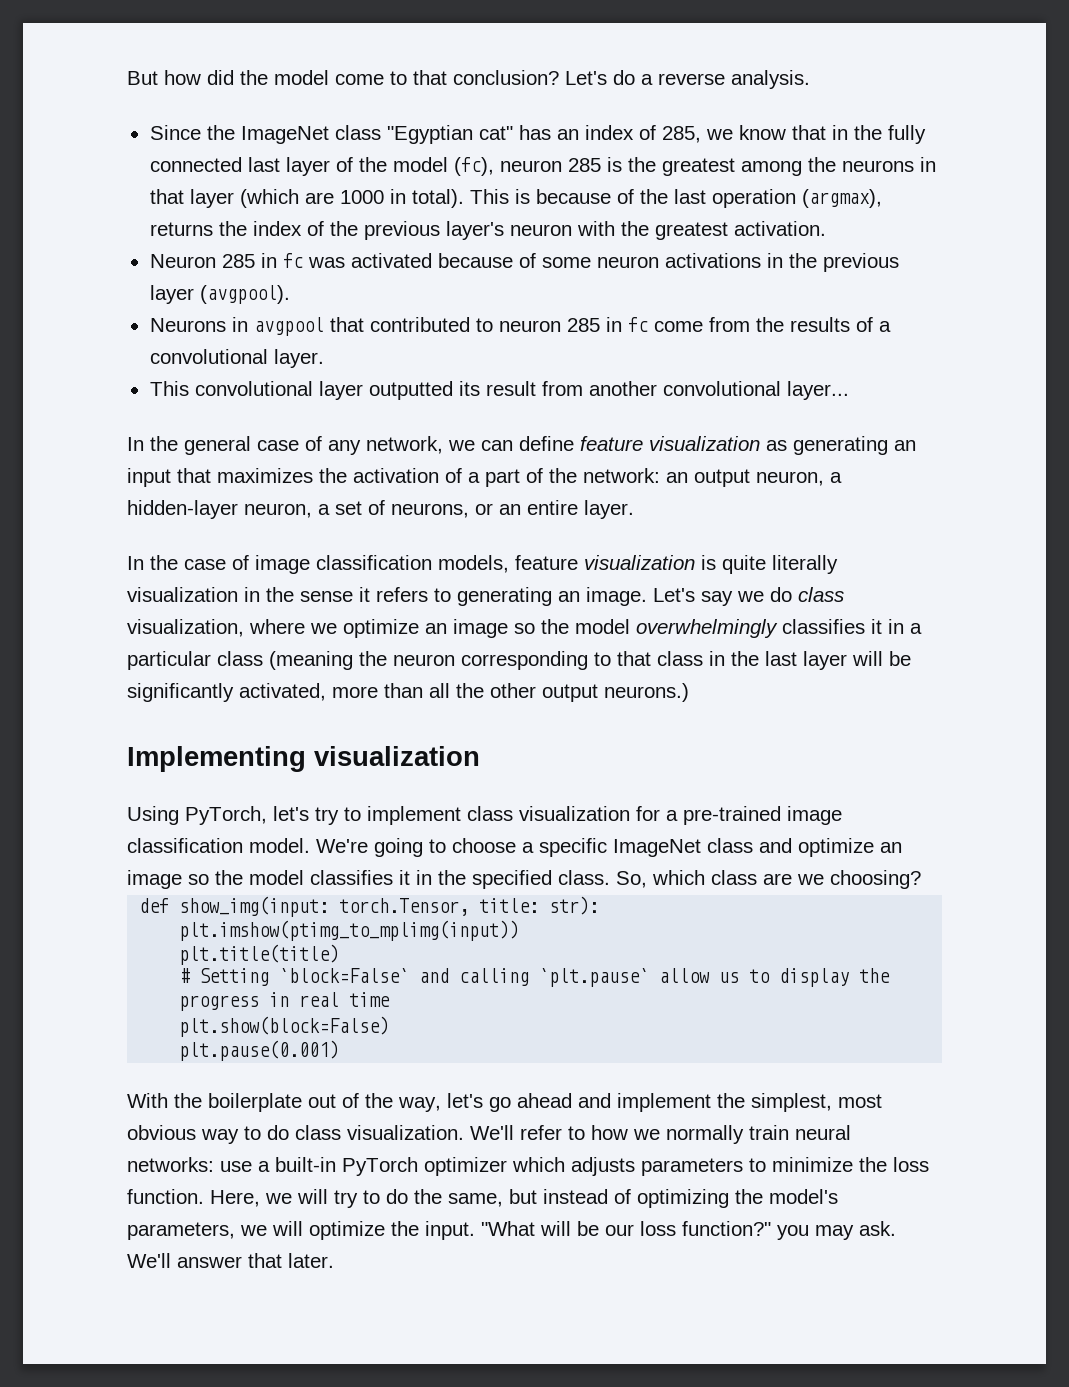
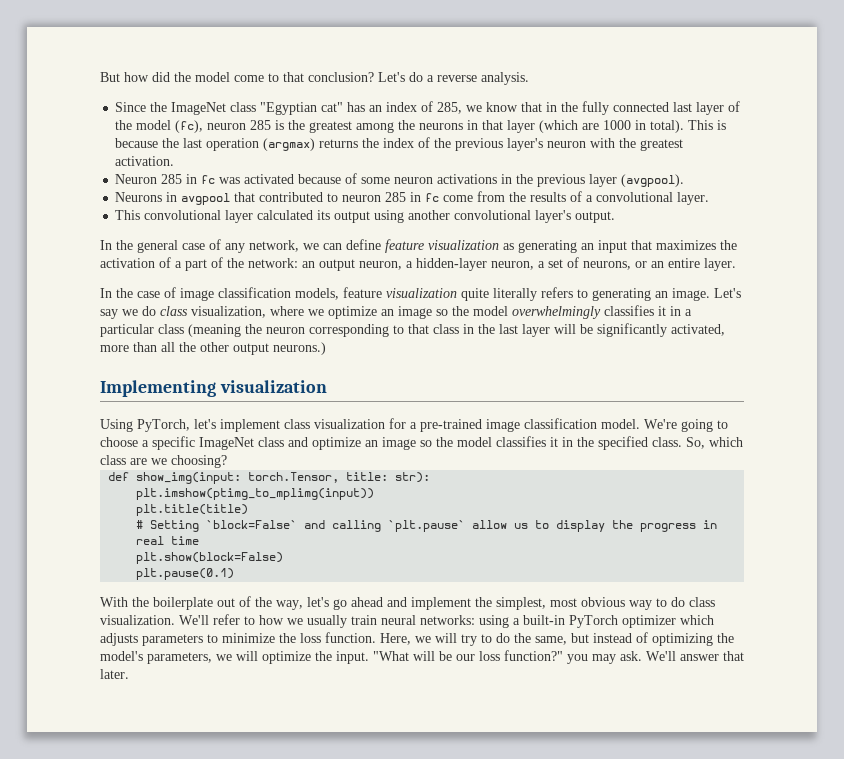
- This is because of the last operation (argmax), returns the index of the previous layer's neuron with the greatest activation.
+ This is because the last operation (argmax) returns the index of the previous layer's neuron with the greatest activation.
- This convolutional layer outputted its result from another convolutional layer...
+ This convolutional layer calculated its output using another convolutional layer's output.
- In the case of image classification models, feature visualization is quite literally visualization in the sense it refers to generating an image.
+ In the case of image classification models, feature visualization quite literally refers to generating an image.
- Using PyTorch, let's try to implement class visualization for a pre-trained image classification model.
+ Using PyTorch, let's implement class visualization for a pre-trained image classification model.
- plt.pause(0.001)
+ plt.pause(0.1)
- We'll refer to how we normally train neural networks: use a built-in PyTorch optimizer which adjusts parameters to minimize the loss function.
+ We'll refer to how we usually train neural networks: using a built-in PyTorch optimizer which adjusts parameters to minimize the loss function.

